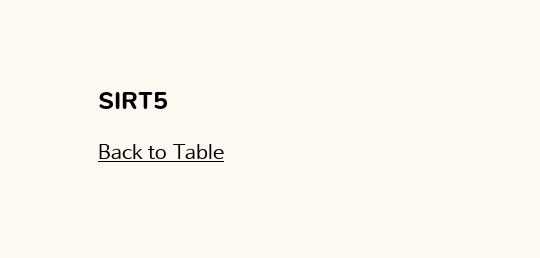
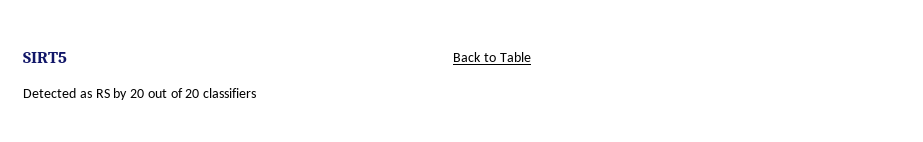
+ Detected as RS by 20 out of 20 classifiers

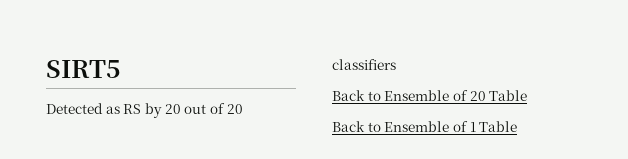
- Back to Table
+ Back to Ensemble of 20 Table
+ Back to Ensemble of 1 Table

